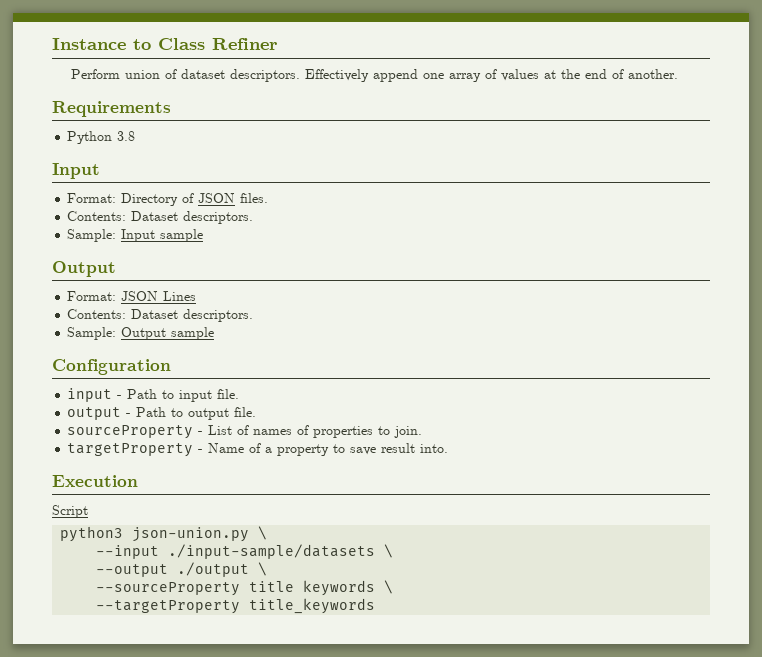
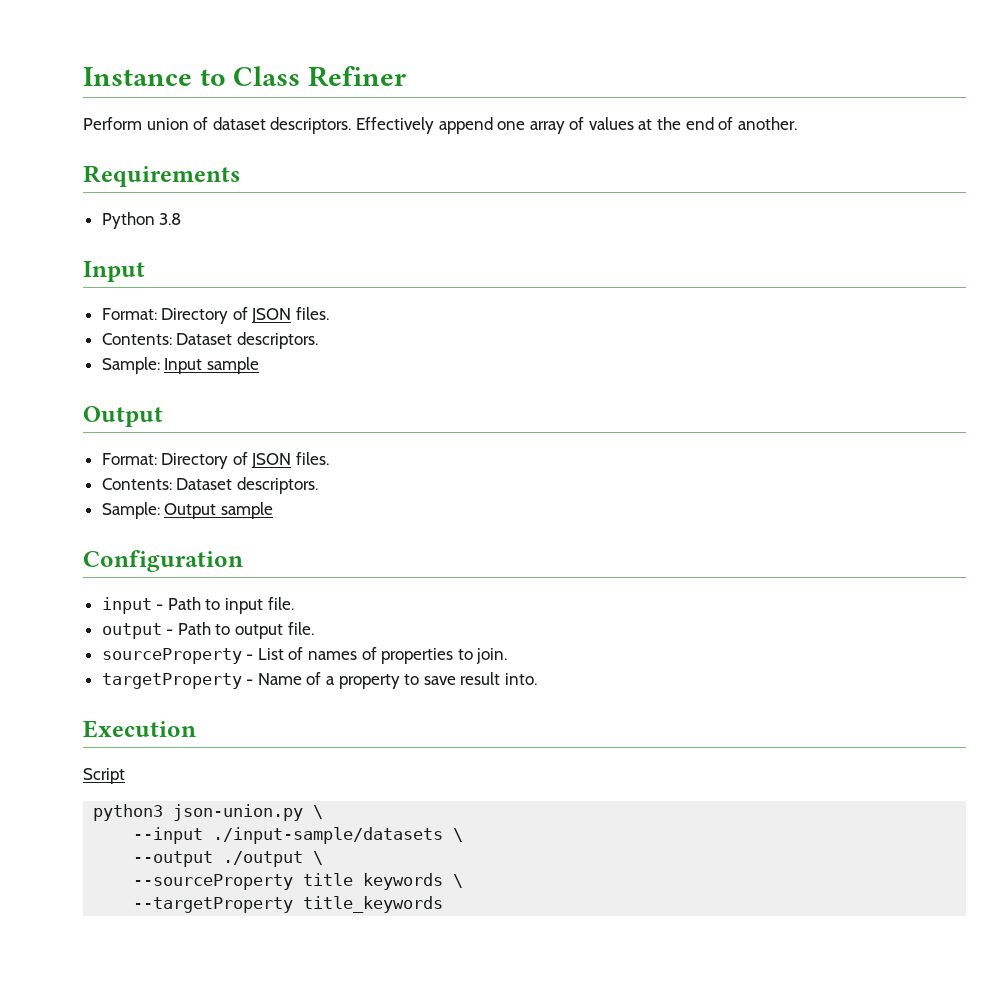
  Sample: Input sample
  Output
- Format: JSON Lines
+ Format: Directory of JSON files.

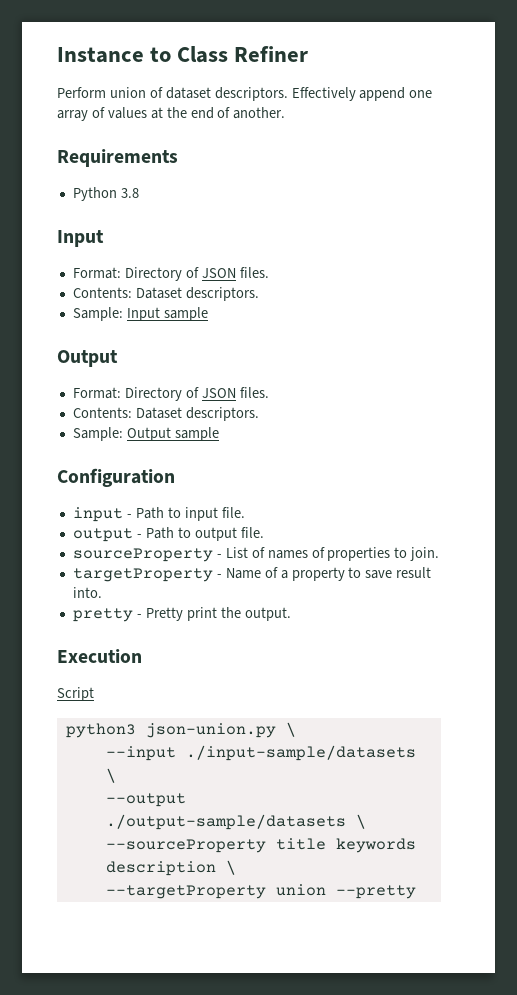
+ pretty - Pretty print the output.
- --output ./output \
+ --output ./output-sample/datasets \
- --sourceProperty title keywords \
+ --sourceProperty title keywords description \
- --targetProperty title_keywords
+ --targetProperty union --pretty

